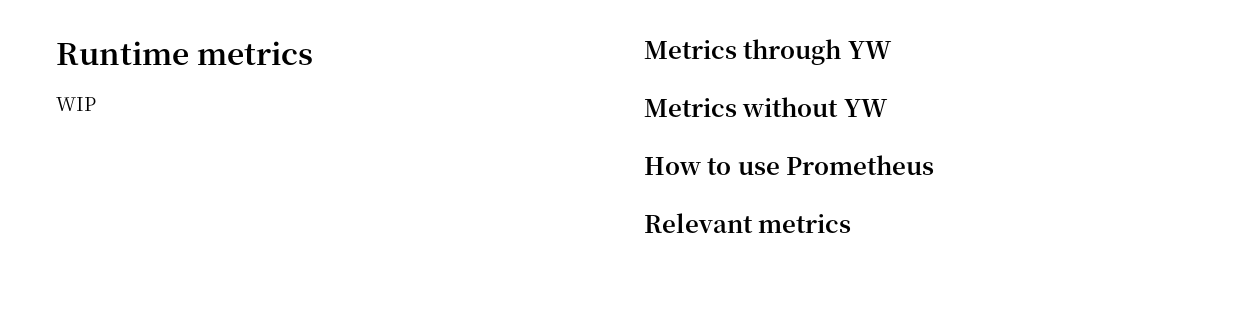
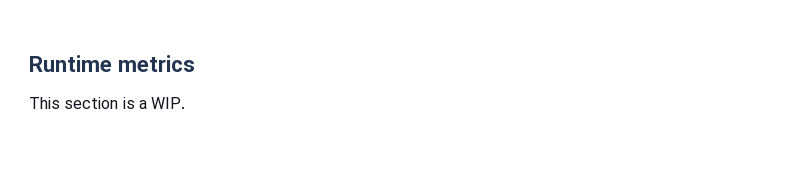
- WIP
- Metrics through YW
- Metrics without YW
- How to use Prometheus
- Relevant metrics
+ This section is a WIP.

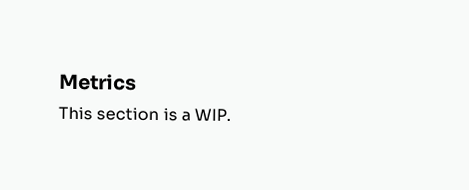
- Runtime metrics
+ Metrics

